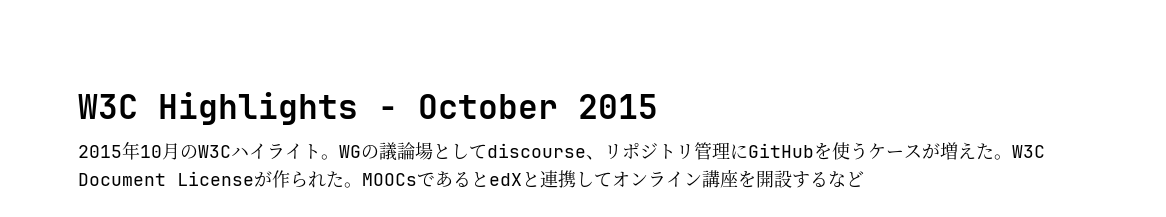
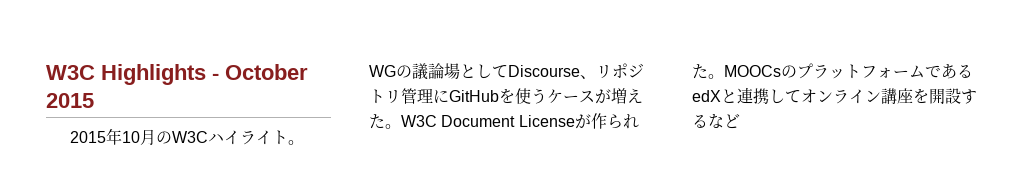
- WGの議論場としてdiscourse、リポジトリ管理にGitHubを使うケースが増えた。
+ WGの議論場としてDiscourse、リポジトリ管理にGitHubを使うケースが増えた。
- MOOCsであるとedXと連携してオンライン講座を開設するなど
+ MOOCsのプラットフォームであるedXと連携してオンライン講座を開設するなど

